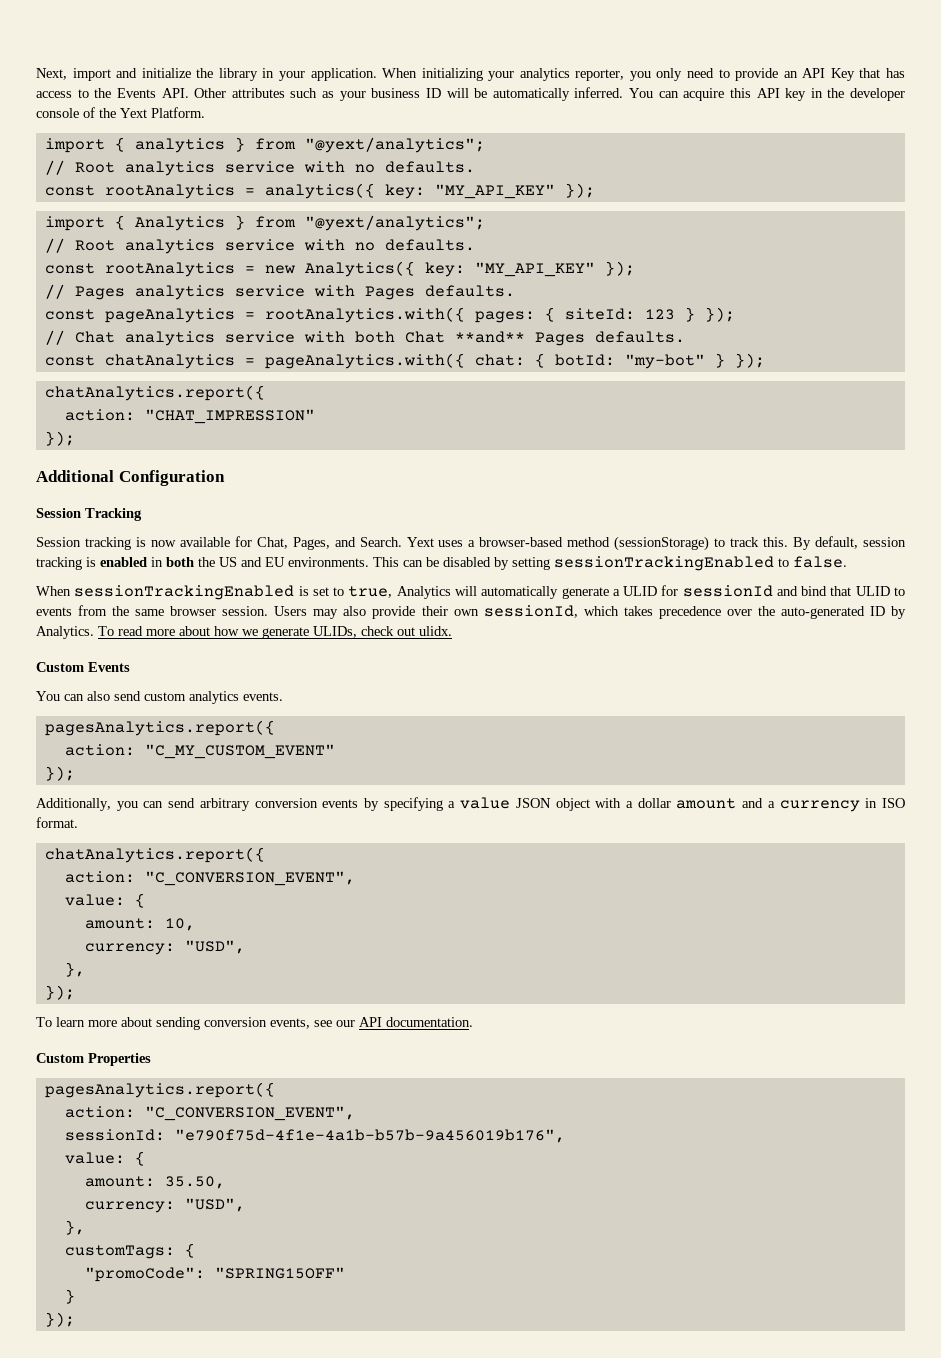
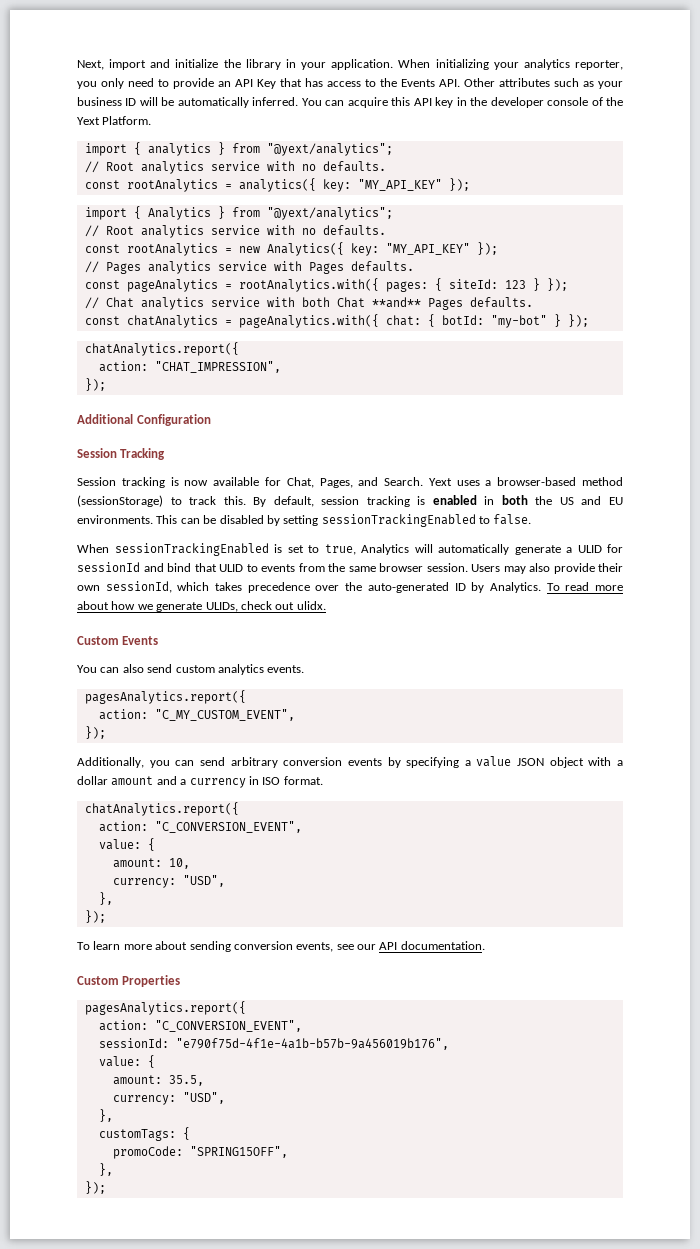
- action: "CHAT_IMPRESSION"
+ action: "CHAT_IMPRESSION",
- action: "C_MY_CUSTOM_EVENT"
+ action: "C_MY_CUSTOM_EVENT",
- amount: 35.50,
+ amount: 35.5,
- "promoCode": "SPRING15OFF"
- }
+ promoCode: "SPRING15OFF",
+ },

